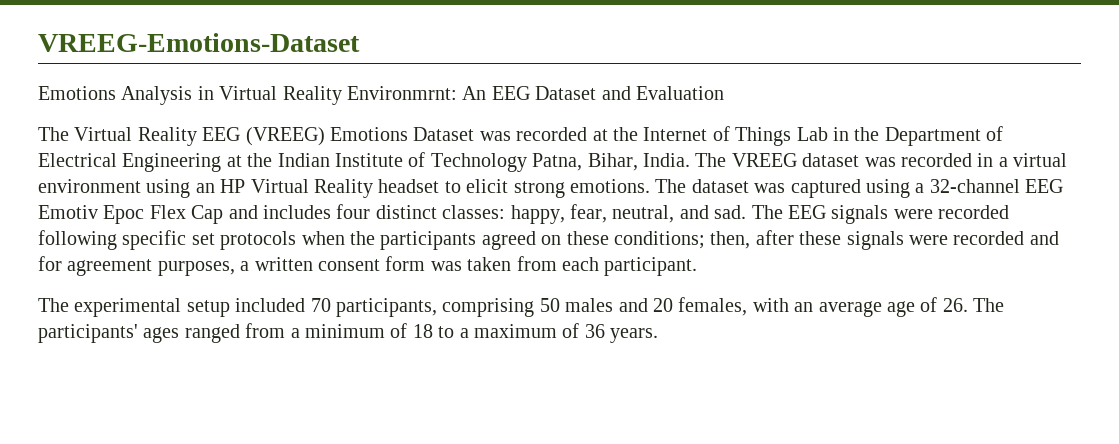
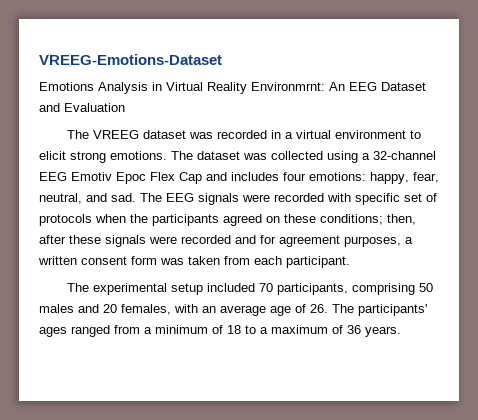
- The Virtual Reality EEG (VREEG) Emotions Dataset was recorded at the Internet of Things Lab in the Department of Electrical Engineering at the Indian Institute of Technology Patna, Bihar, India. The VREEG dataset was recorded in a virtual environment using an HP Virtual Reality headset to elicit strong emotions.
+ The VREEG dataset was recorded in a virtual environment to elicit strong emotions.
- The dataset was captured using a 32-channel EEG Emotiv Epoc Flex Cap and includes four distinct classes: happy, fear, neutral, and sad.
+ The dataset was collected using a 32-channel EEG Emotiv Epoc Flex Cap and includes four emotions: happy, fear, neutral, and sad.
- The EEG signals were recorded following specific set protocols when the participants agreed on these conditions; then, after these signals were recorded and for agreement purposes, a written consent form was taken from each participant.
+ The EEG signals were recorded with specific set of protocols when the participants agreed on these conditions; then, after these signals were recorded and for agreement purposes, a written consent form was taken from each participant.

